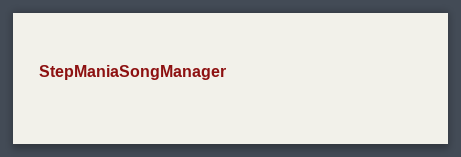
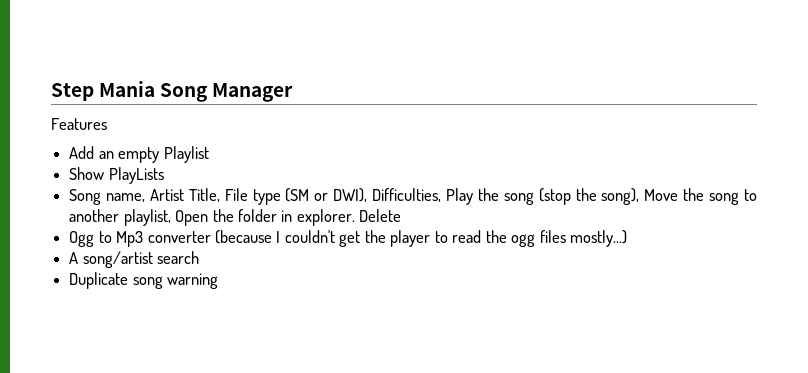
- StepManiaSongManager
+ Step Mania Song Manager
+ Features
+ Add an empty Playlist
+ Show PlayLists
+ Song name, Artist Title, File type (SM or DWI), Difficulties, Play the song (stop the song), Move the song to another playlist, Open the folder in explorer. Delete
+ Ogg to Mp3 converter (because I couldn't get the player to read the ogg files mostly...)
+ A song/artist search
+ Duplicate song warning

